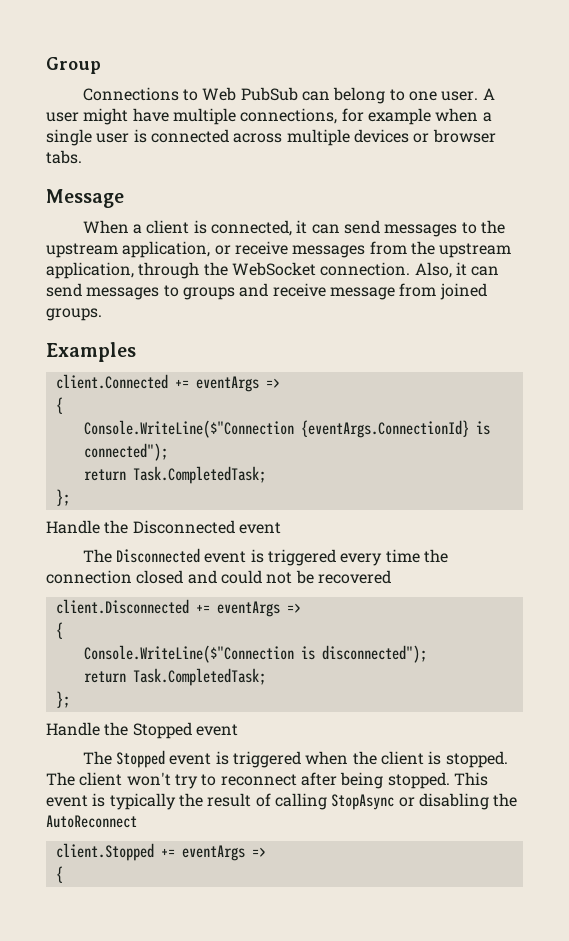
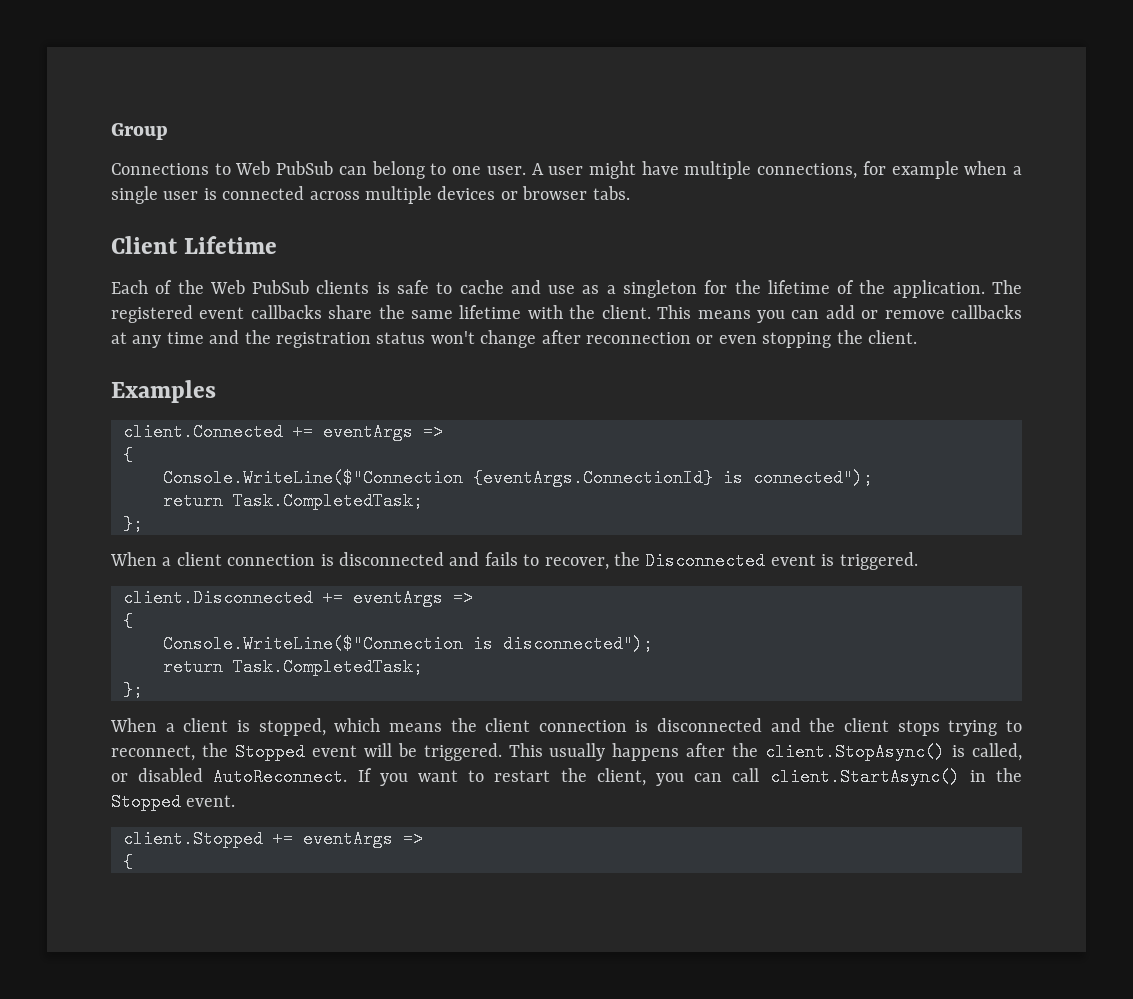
- Message
- When a client is connected, it can send messages to the upstream application, or receive messages from the upstream application, through the WebSocket connection. Also, it can send messages to groups and receive message from joined groups.
+ Client Lifetime
+ Each of the Web PubSub clients is safe to cache and use as a singleton for the lifetime of the application. The registered event callbacks share the same lifetime with the client. This means you can add or remove callbacks at any time and the registration status won't change after reconnection or even stopping the client.
- Handle the Disconnected event
- The Disconnected event is triggered every time the connection closed and could not be recovered
+ When a client connection is disconnected and fails to recover, the Disconnected event is triggered.
- Handle the Stopped event
- The Stopped event is triggered when the client is stopped. The client won't try to reconnect after being stopped. This event is typically the result of calling StopAsync or disabling the AutoReconnect
+ When a client is stopped, which means the client connection is disconnected and the client stops trying to reconnect, the Stopped event will be triggered. This usually happens after the client.StopAsync() is called, or disabled AutoReconnect. If you want to restart the client, you can call client.StartAsync() in the Stopped event.

